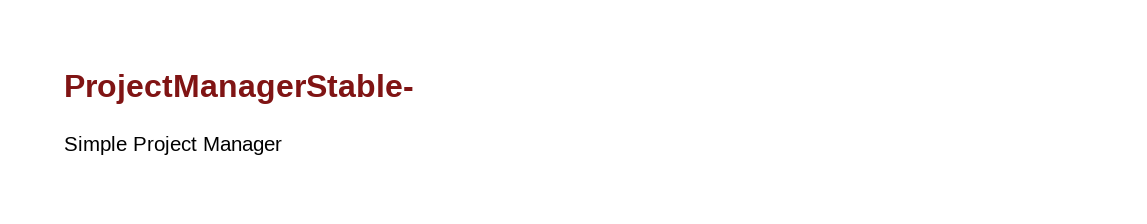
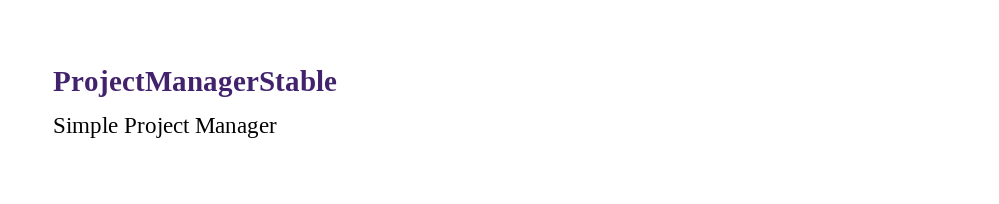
- ProjectManagerStable-
+ ProjectManagerStable

